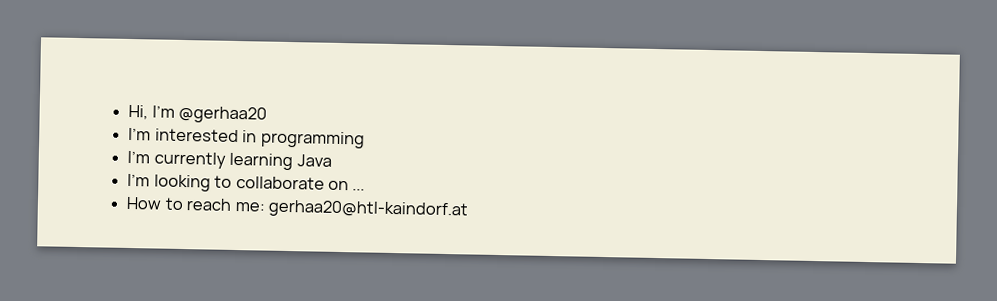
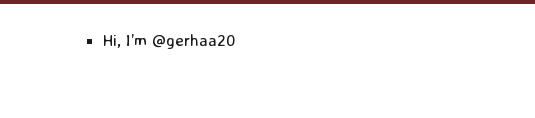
- I’m interested in programming
- I’m currently learning Java
- I’m looking to collaborate on ...
- How to reach me: gerhaa20@htl-kaindorf.at

